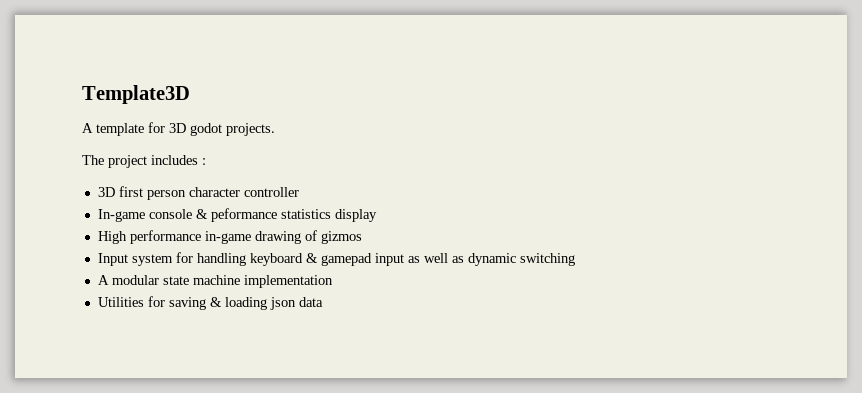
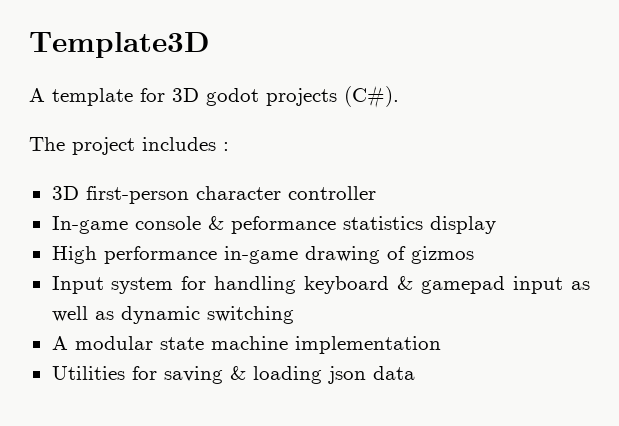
- A template for 3D godot projects.
+ A template for 3D godot projects (C#).
- 3D first person character controller
+ 3D first-person character controller

